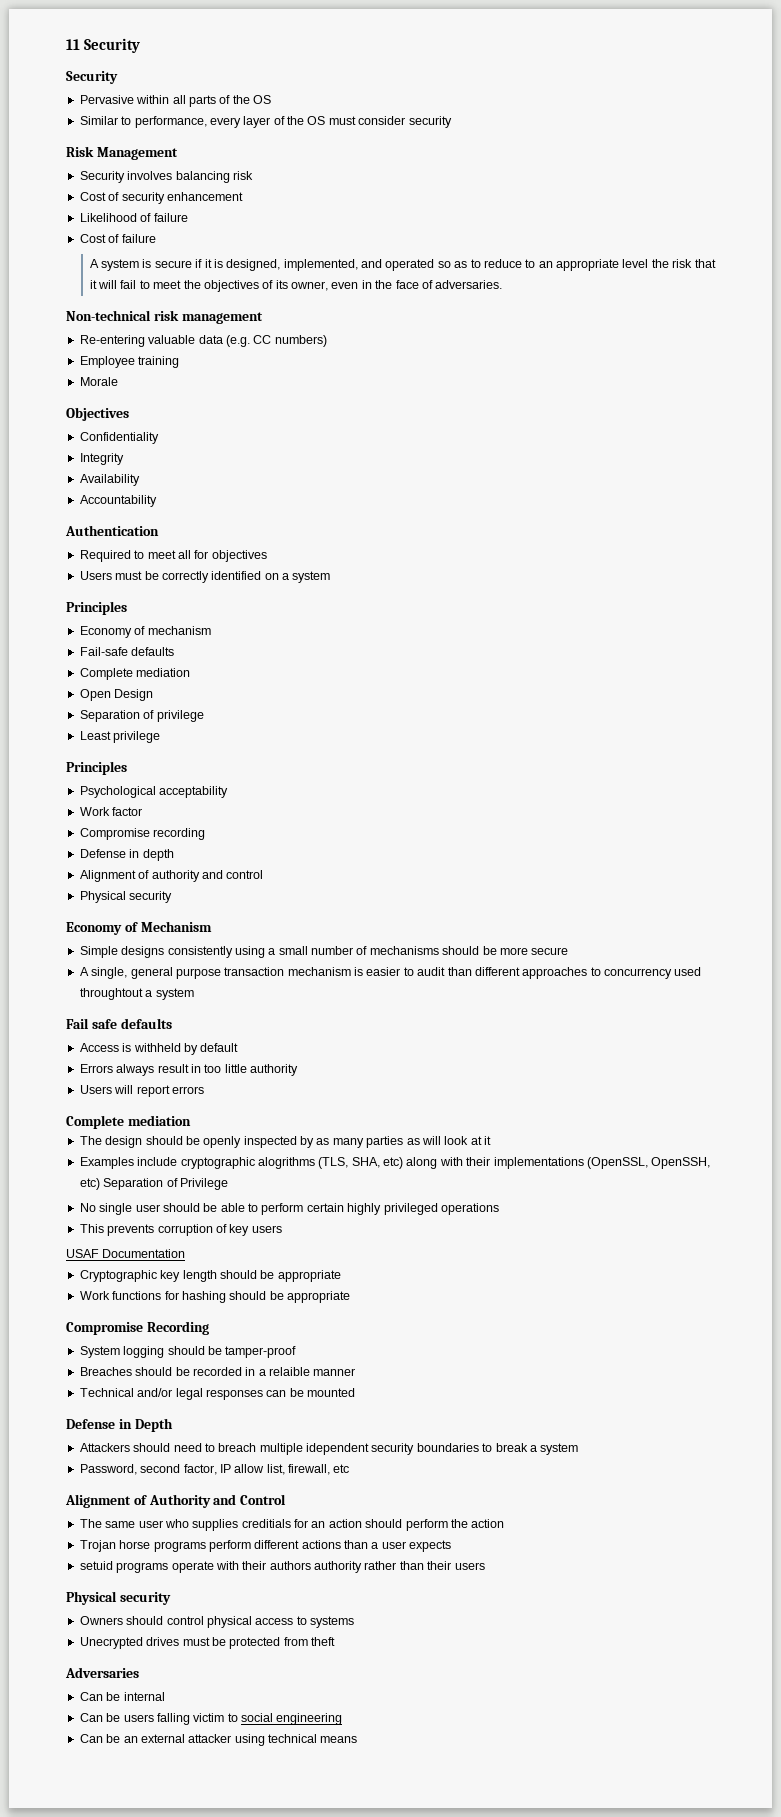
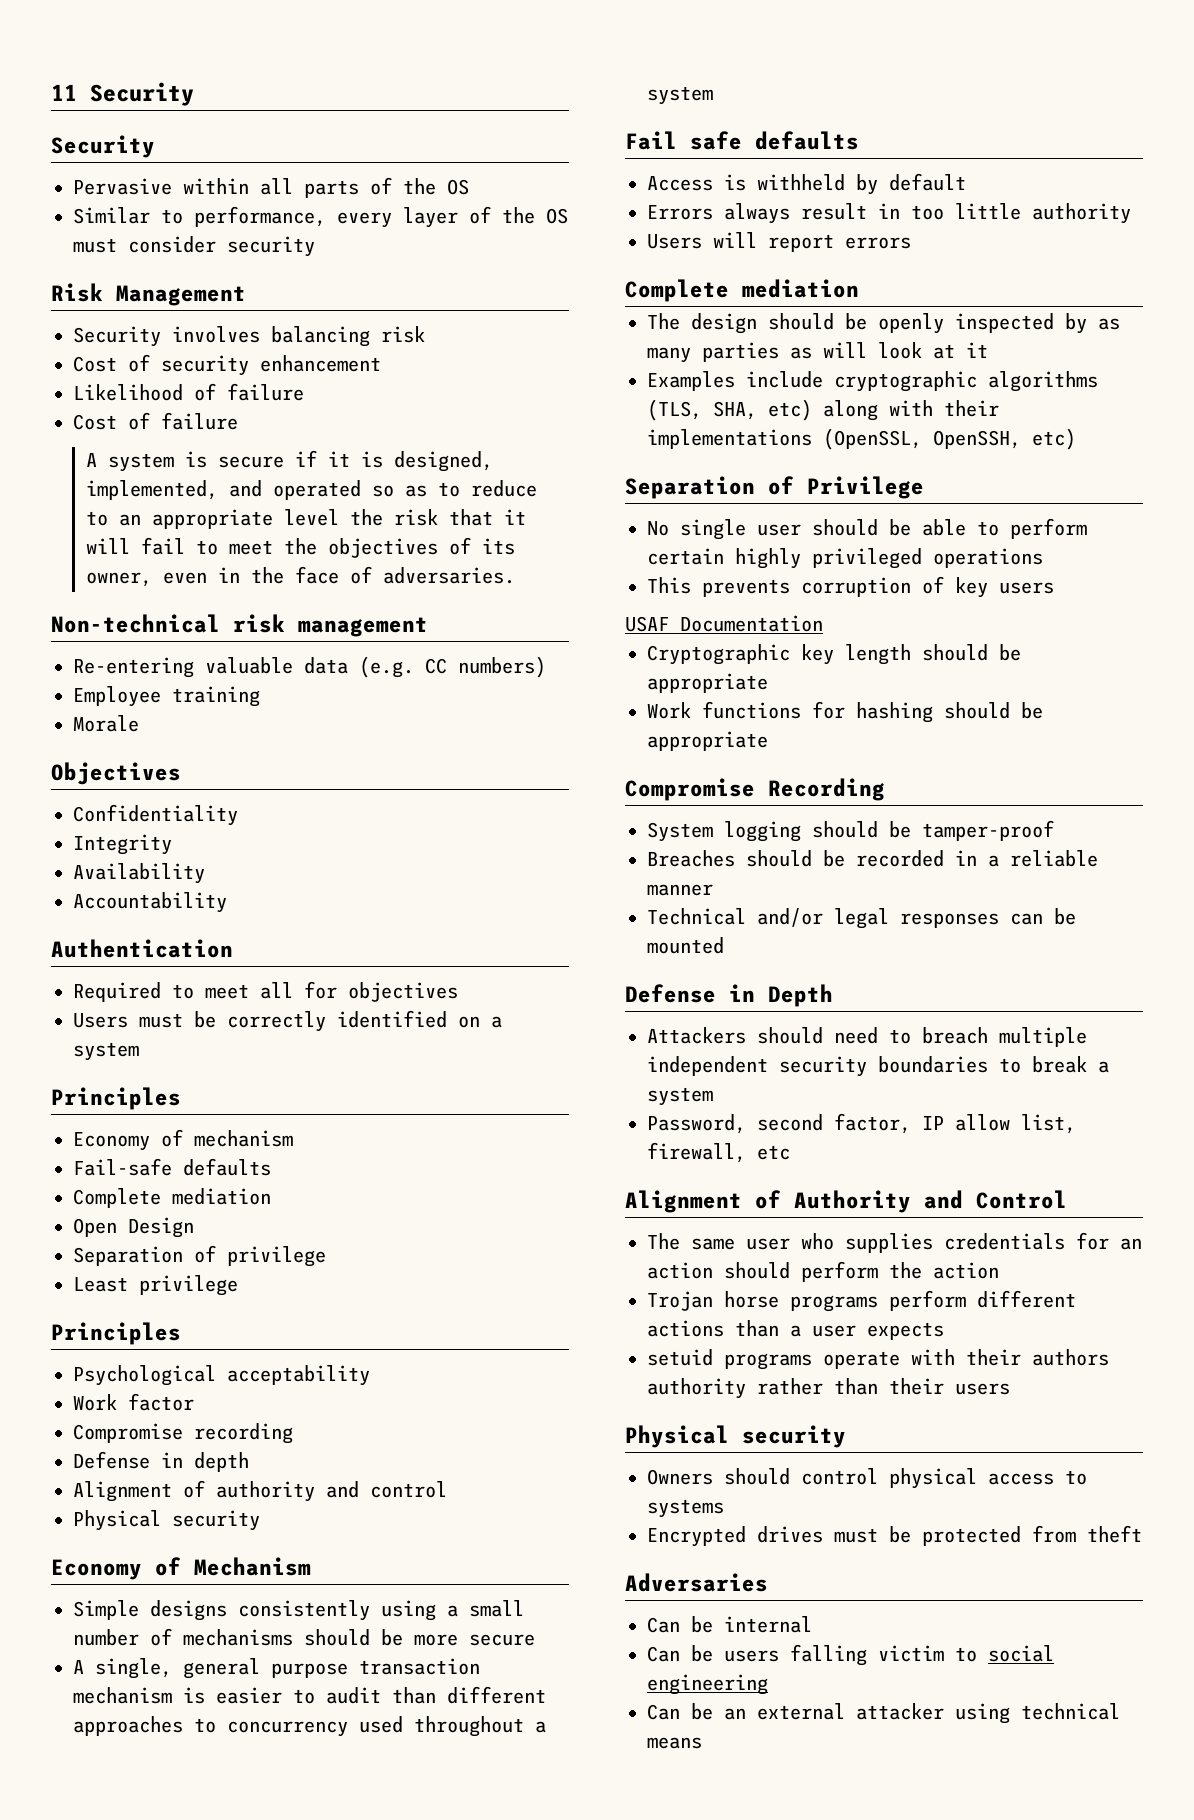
- A single, general purpose transaction mechanism is easier to audit than different approaches to concurrency used throughtout a system
+ A single, general purpose transaction mechanism is easier to audit than different approaches to concurrency used throughout a system
- Examples include cryptographic alogrithms (TLS, SHA, etc) along with their implementations (OpenSSL, OpenSSH, etc) Separation of Privilege
+ Examples include cryptographic algorithms (TLS, SHA, etc) along with their implementations (OpenSSL, OpenSSH, etc)
+ Separation of Privilege
- Breaches should be recorded in a relaible manner
+ Breaches should be recorded in a reliable manner
- Attackers should need to breach multiple idependent security boundaries to break a system
+ Attackers should need to breach multiple independent security boundaries to break a system
- The same user who supplies creditials for an action should perform the action
+ The same user who supplies credentials for an action should perform the action
- Unecrypted drives must be protected from theft
+ Encrypted drives must be protected from theft

